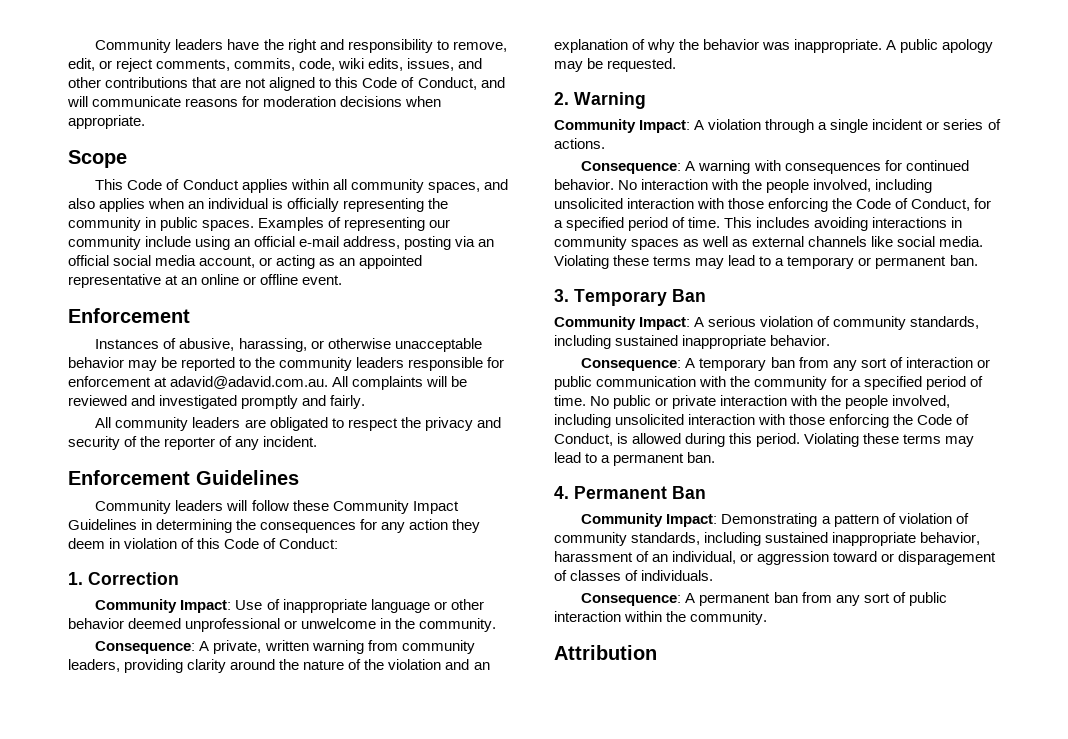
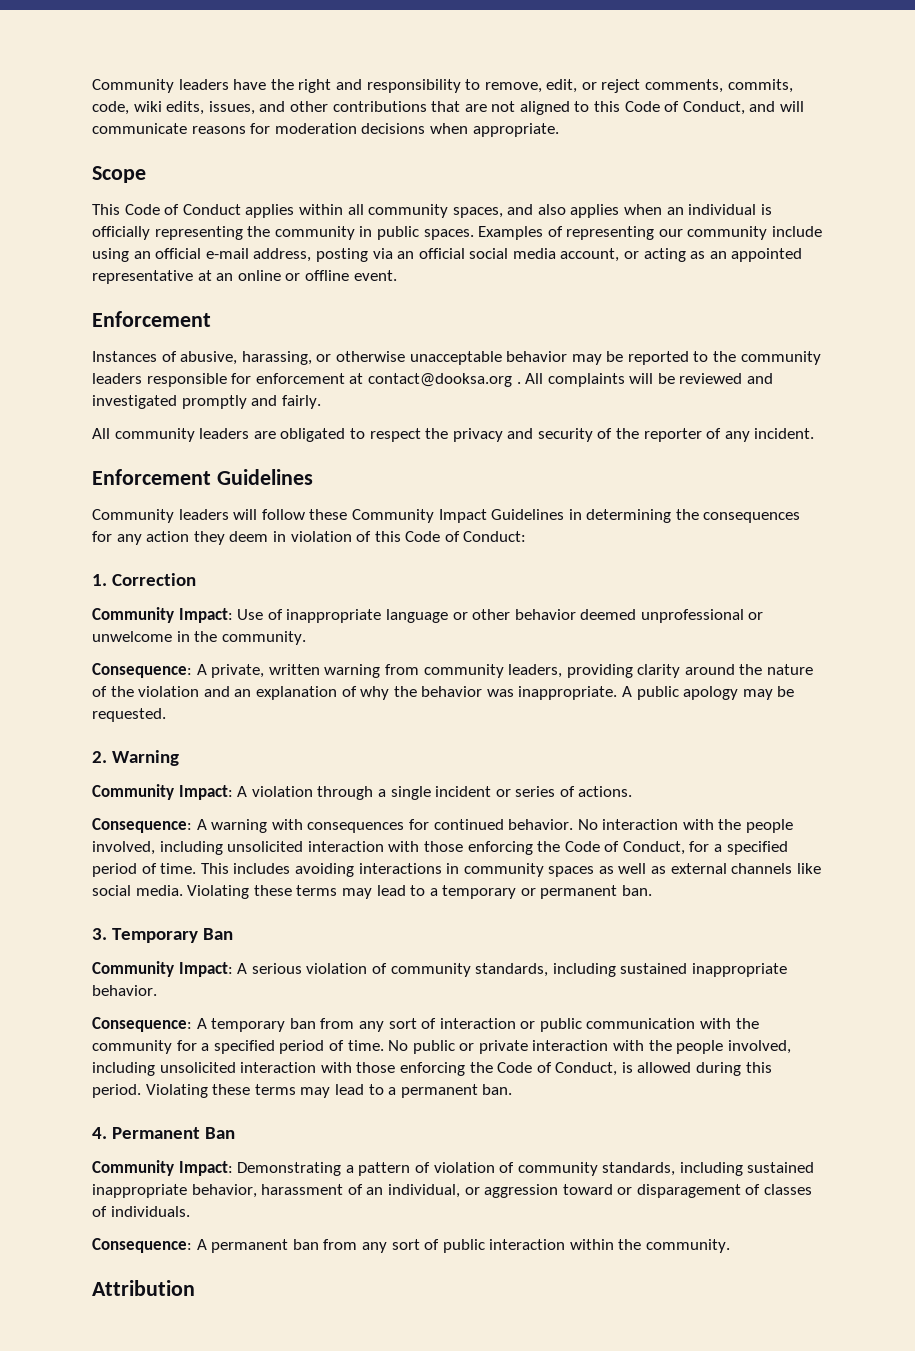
- Instances of abusive, harassing, or otherwise unacceptable behavior may be reported to the community leaders responsible for enforcement at adavid@adavid.com.au. All complaints will be reviewed and investigated promptly and fairly.
+ Instances of abusive, harassing, or otherwise unacceptable behavior may be reported to the community leaders responsible for enforcement at contact@dooksa.org . All complaints will be reviewed and investigated promptly and fairly.

